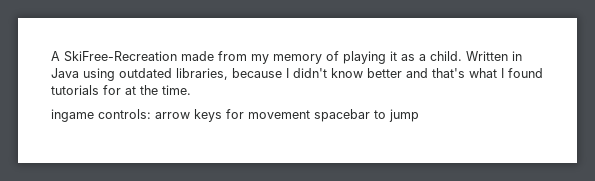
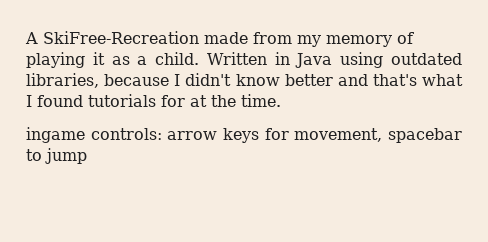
- ingame controls: arrow keys for movement spacebar to jump
+ ingame controls: arrow keys for movement, spacebar to jump

